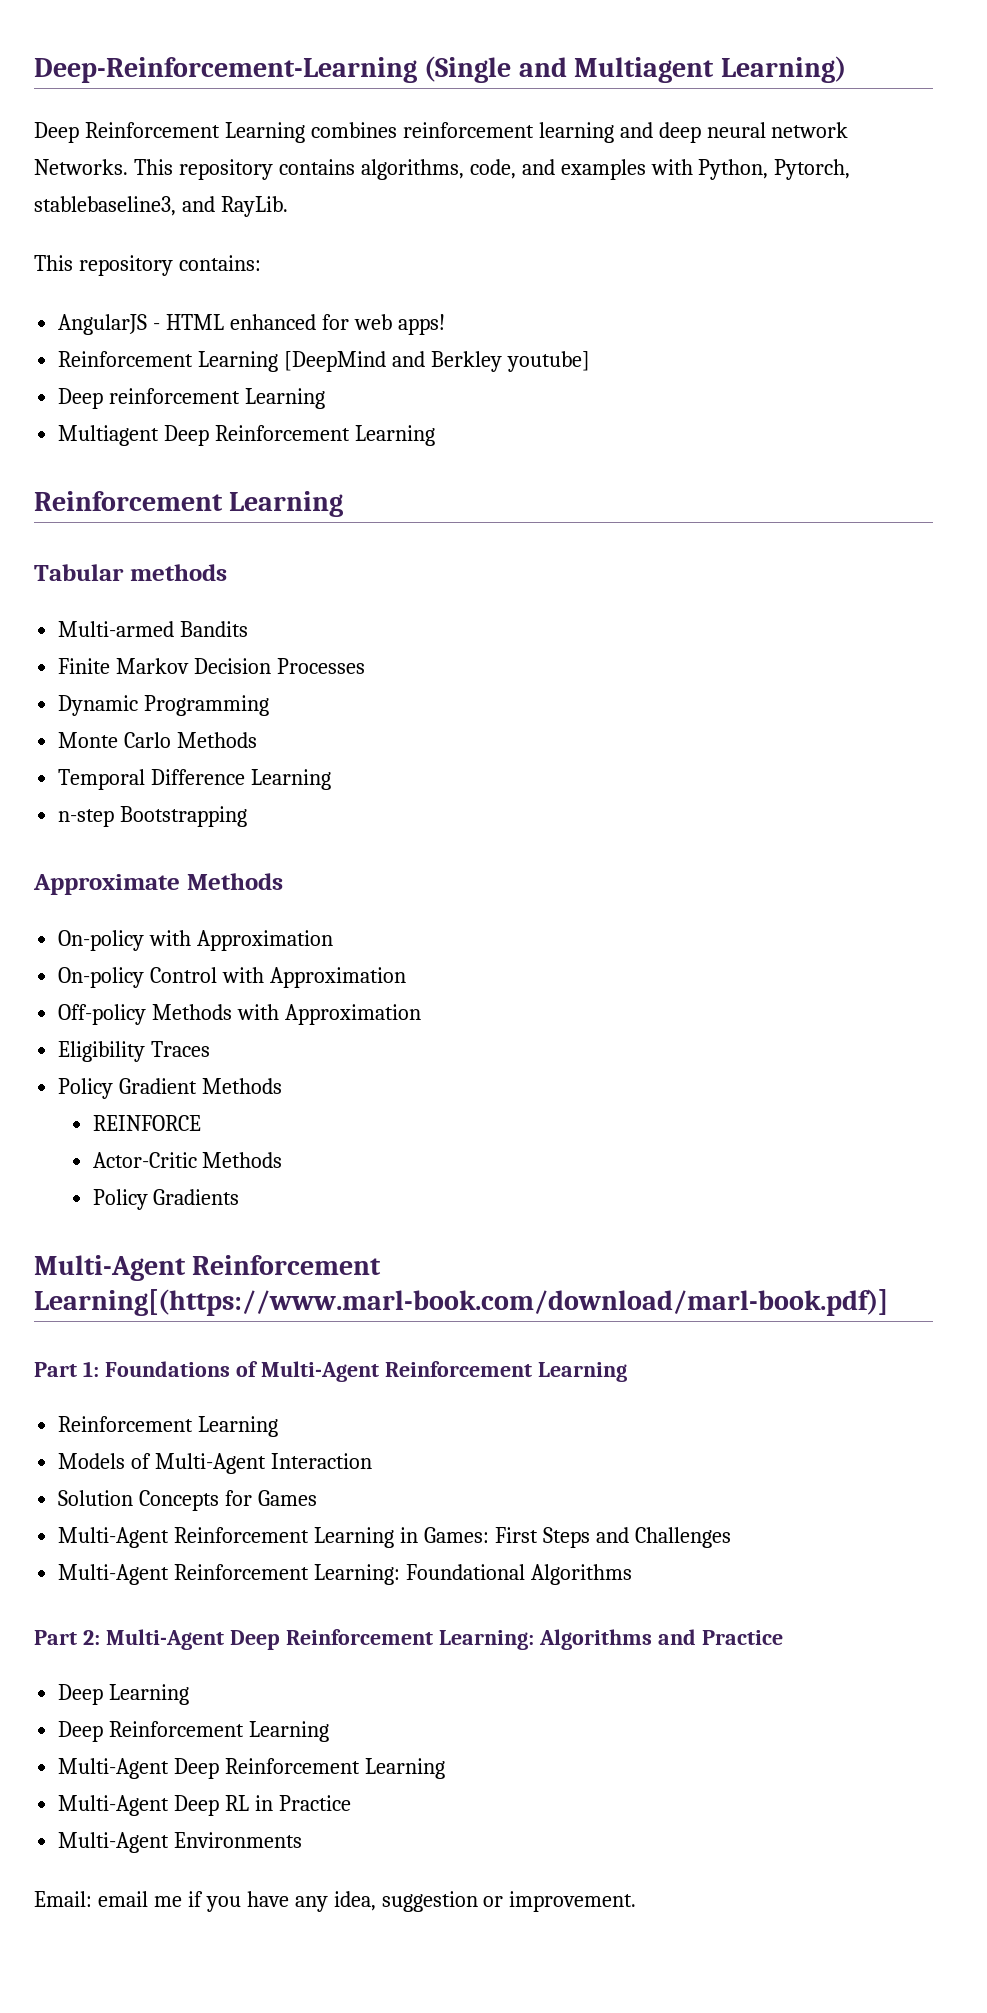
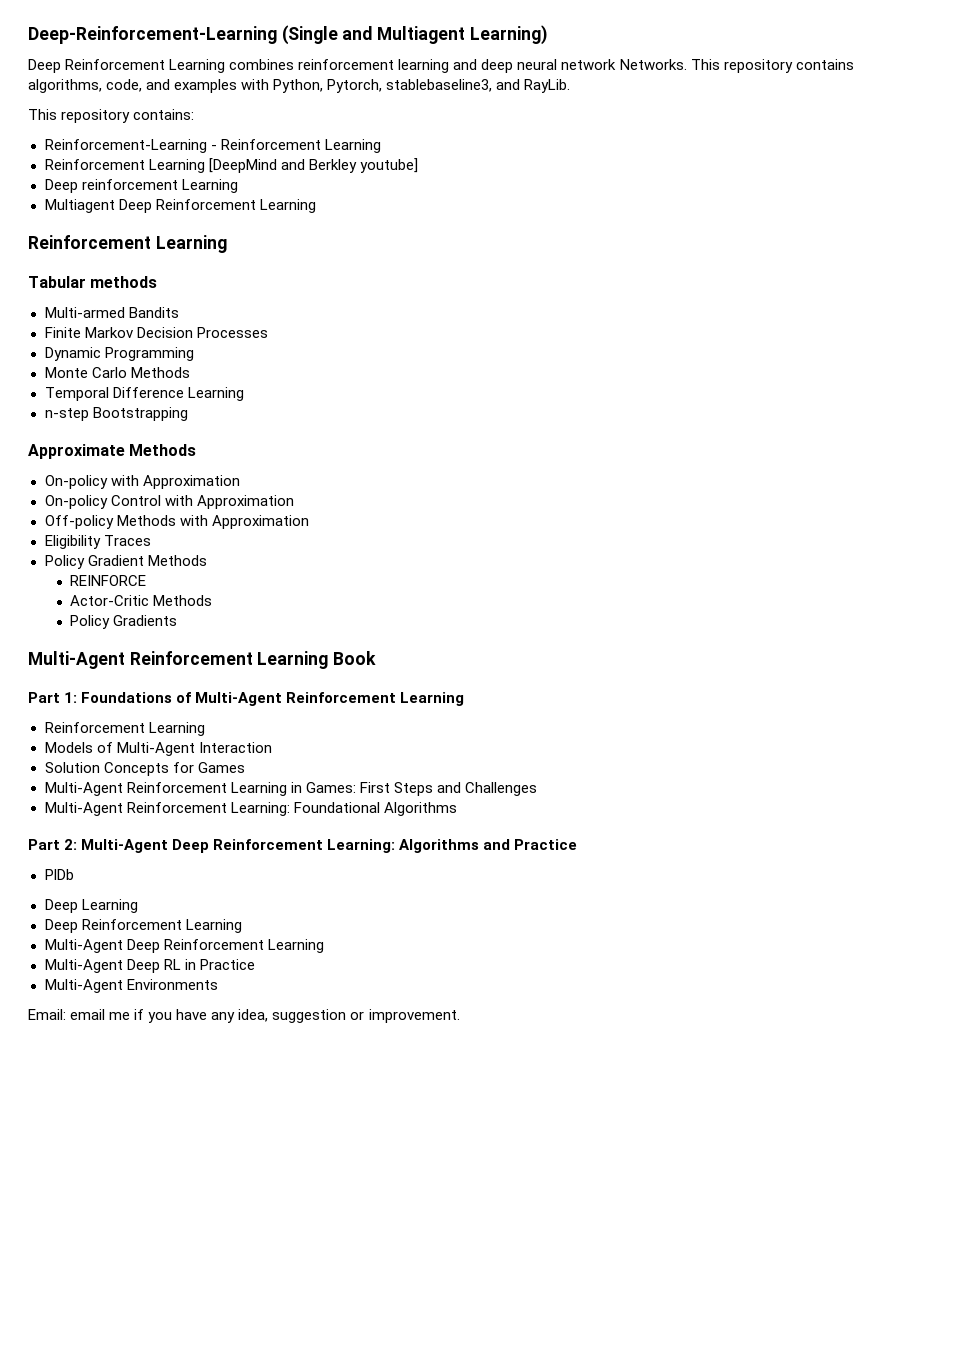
- AngularJS - HTML enhanced for web apps!
+ Reinforcement-Learning - Reinforcement Learning
- Multi-Agent Reinforcement Learning[(https://www.marl-book.com/download/marl-book.pdf)]
+ Multi-Agent Reinforcement Learning Book
+ PlDb

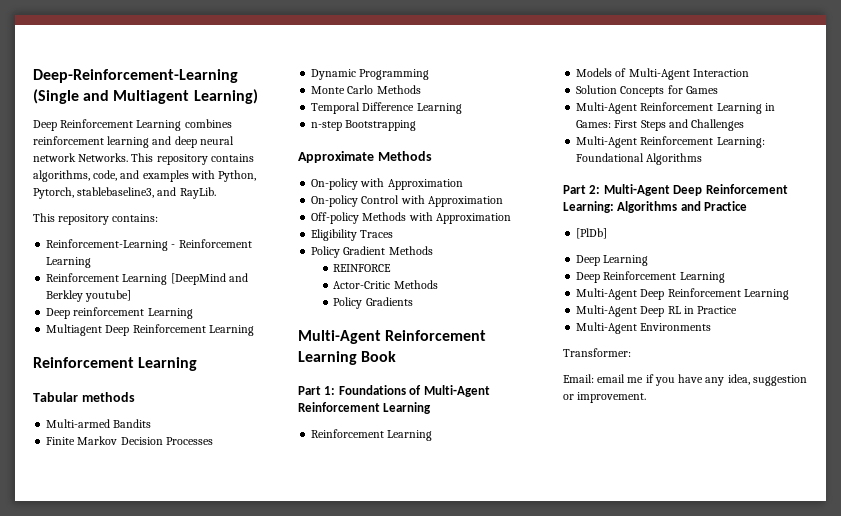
- PlDb
+ [PlDb]
+ Transformer:

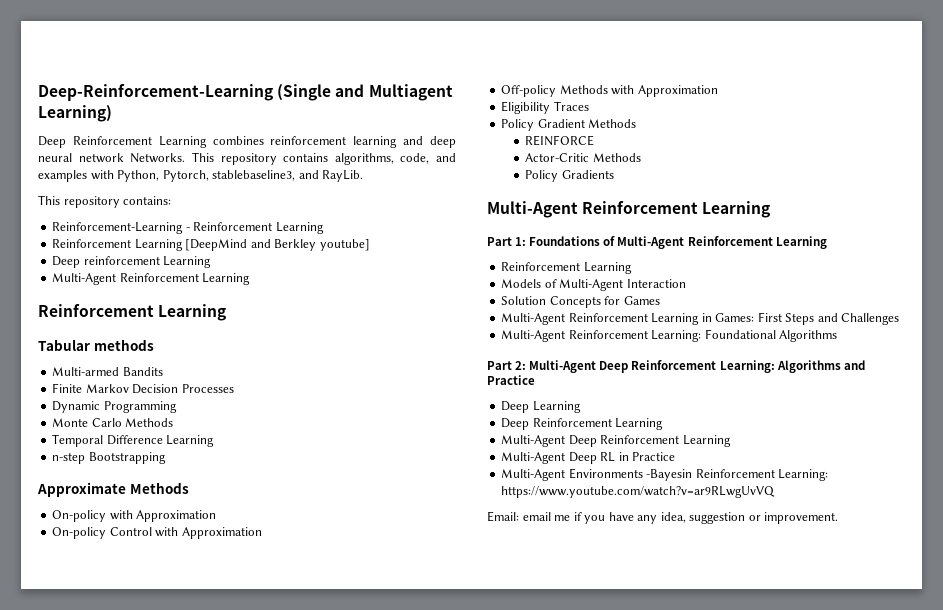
  Deep reinforcement Learning
- Multiagent Deep Reinforcement Learning
+ Multi-Agent Reinforcement Learning
  Policy Gradients
- Multi-Agent Reinforcement Learning Book
+ Multi-Agent Reinforcement Learning
- [PlDb]
- Multi-Agent Environments
- Transformer:
+ Multi-Agent Environments -Bayesin Reinforcement Learning: https://www.youtube.com/watch?v=ar9RLwgUvVQ

